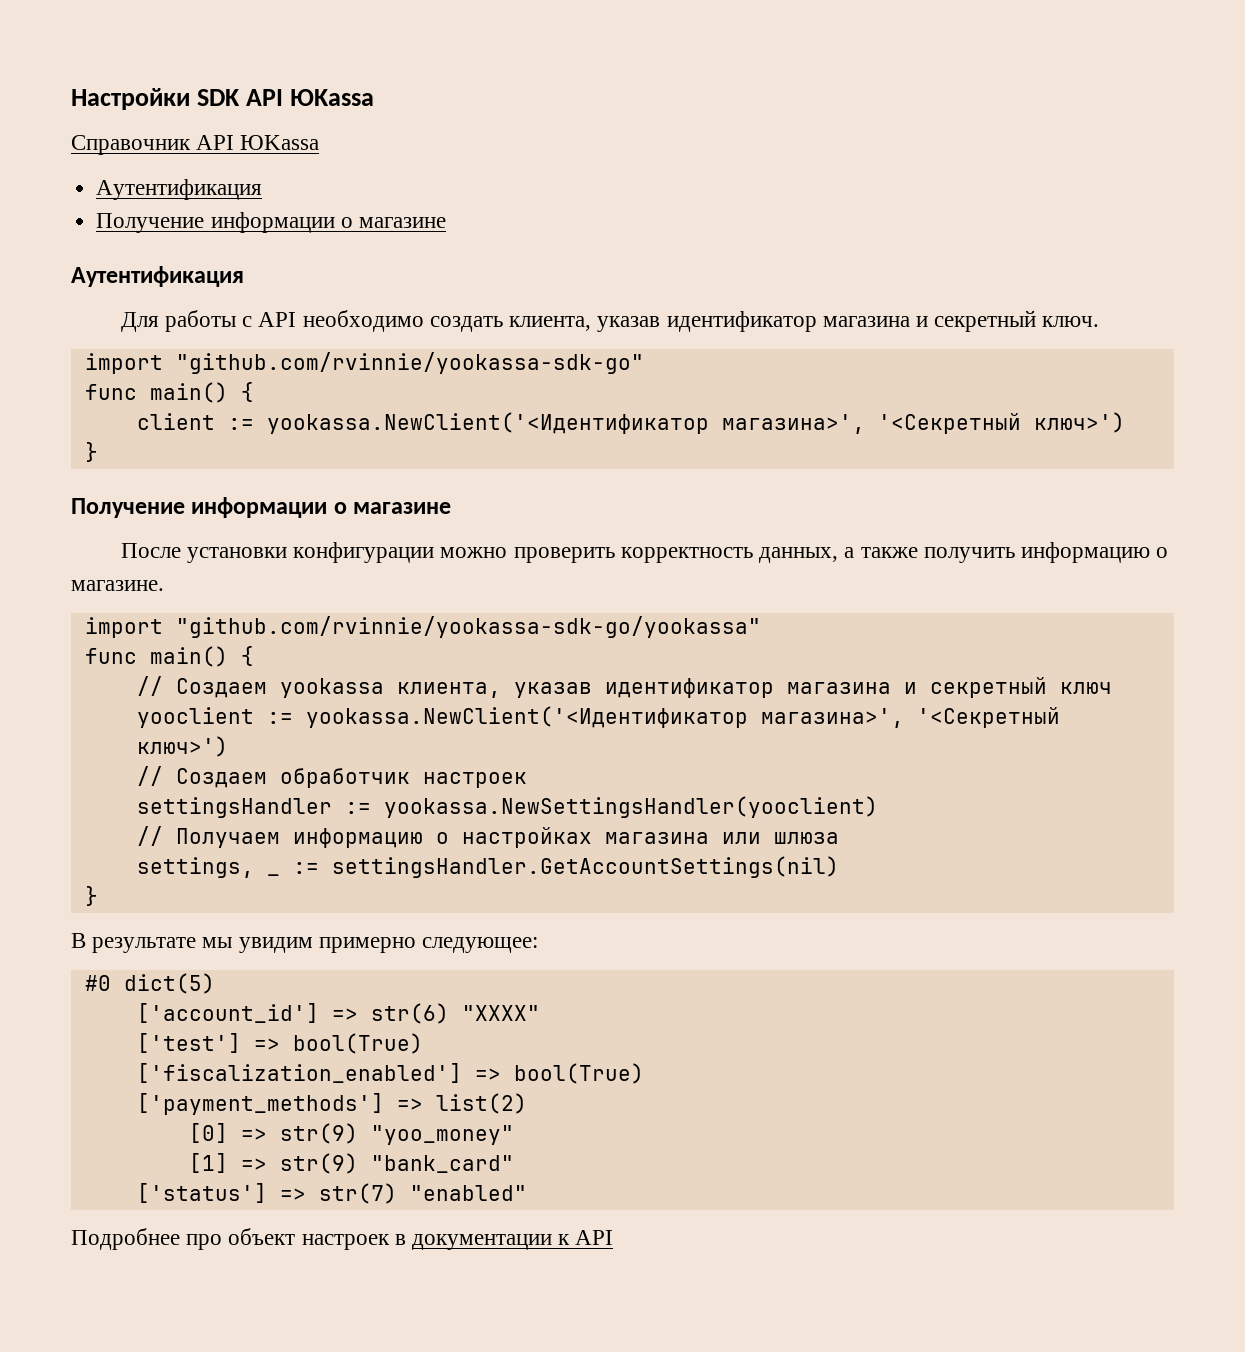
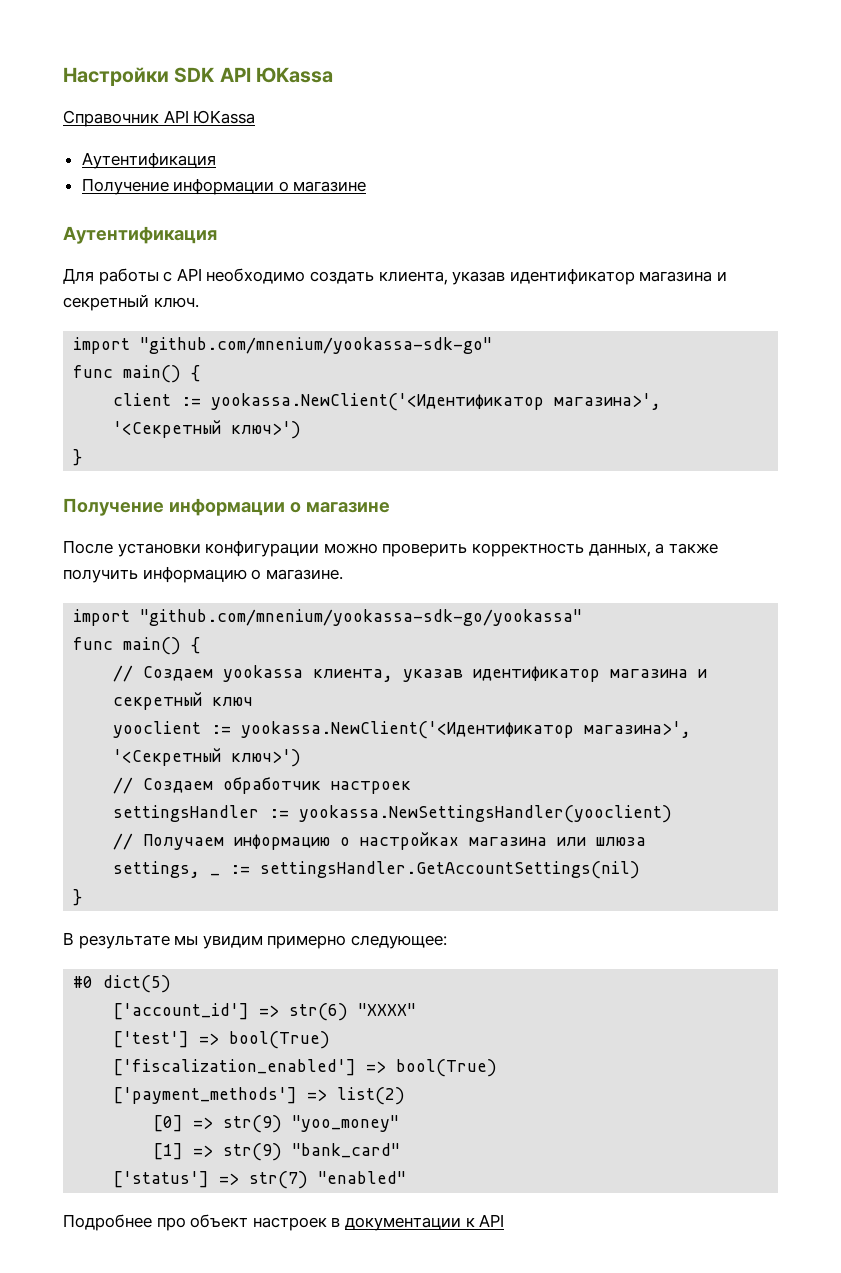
- import "github.com/rvinnie/yookassa-sdk-go"
+ import "github.com/mnenium/yookassa-sdk-go"
- import "github.com/rvinnie/yookassa-sdk-go/yookassa"
+ import "github.com/mnenium/yookassa-sdk-go/yookassa"

